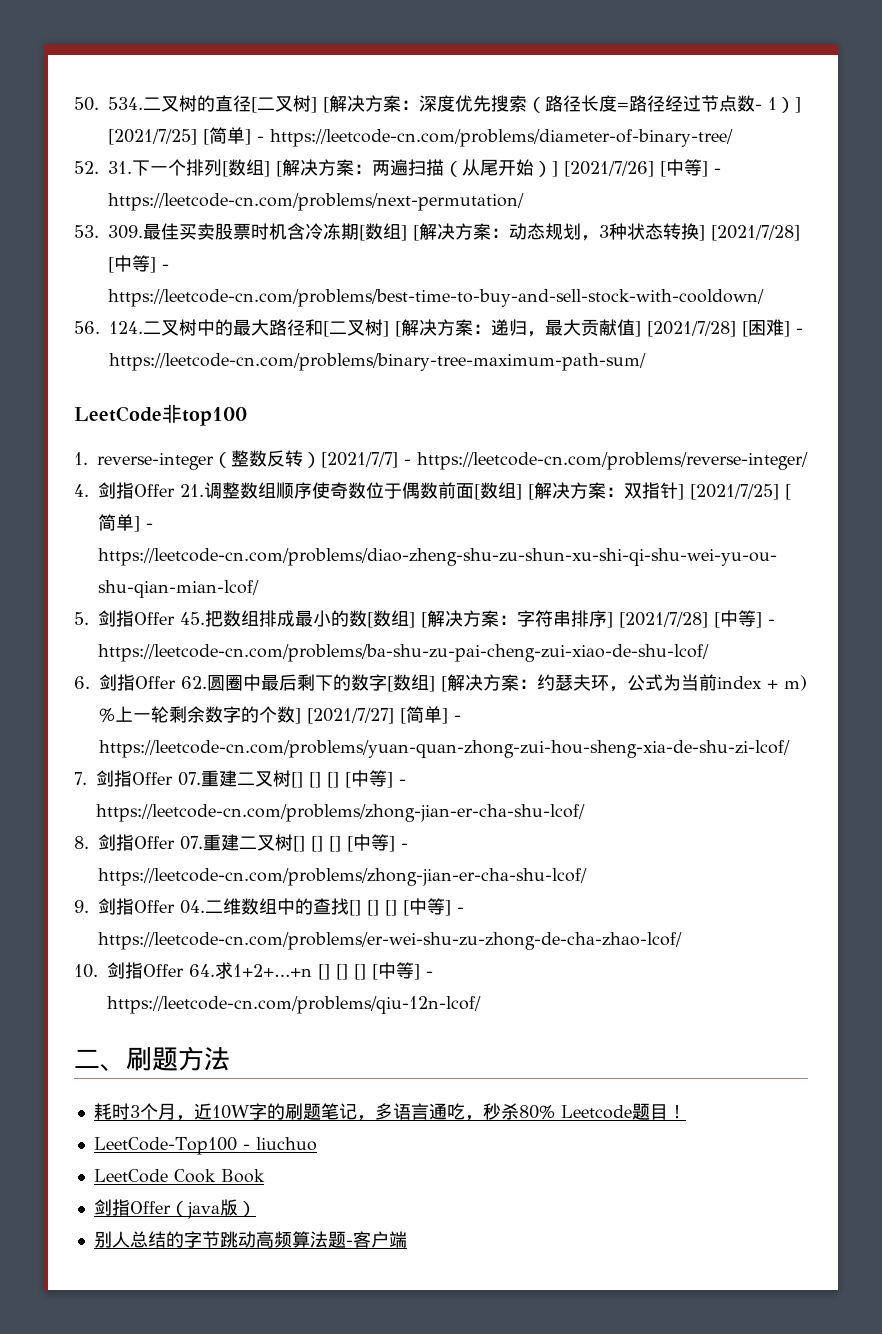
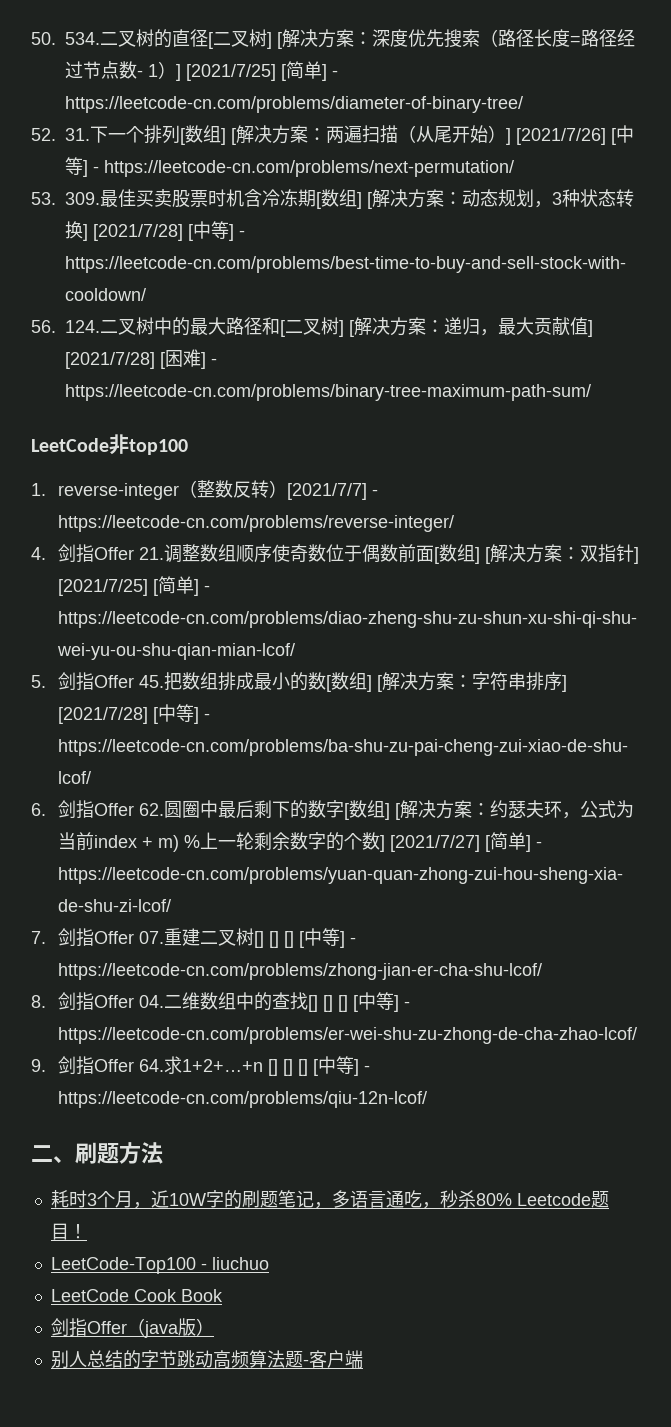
- 8.剑指Offer 07.重建二叉树[] [] [] [中等] - https://leetcode-cn.com/problems/zhong-jian-er-cha-shu-lcof/
- 9.剑指Offer 04.二维数组中的查找[] [] [] [中等] - https://leetcode-cn.com/problems/er-wei-shu-zu-zhong-de-cha-zhao-lcof/
+ 8.剑指Offer 04.二维数组中的查找[] [] [] [中等] - https://leetcode-cn.com/problems/er-wei-shu-zu-zhong-de-cha-zhao-lcof/
- 10.剑指Offer 64.求1+2+…+n [] [] [] [中等] - https://leetcode-cn.com/problems/qiu-12n-lcof/
+ 9.剑指Offer 64.求1+2+…+n [] [] [] [中等] - https://leetcode-cn.com/problems/qiu-12n-lcof/

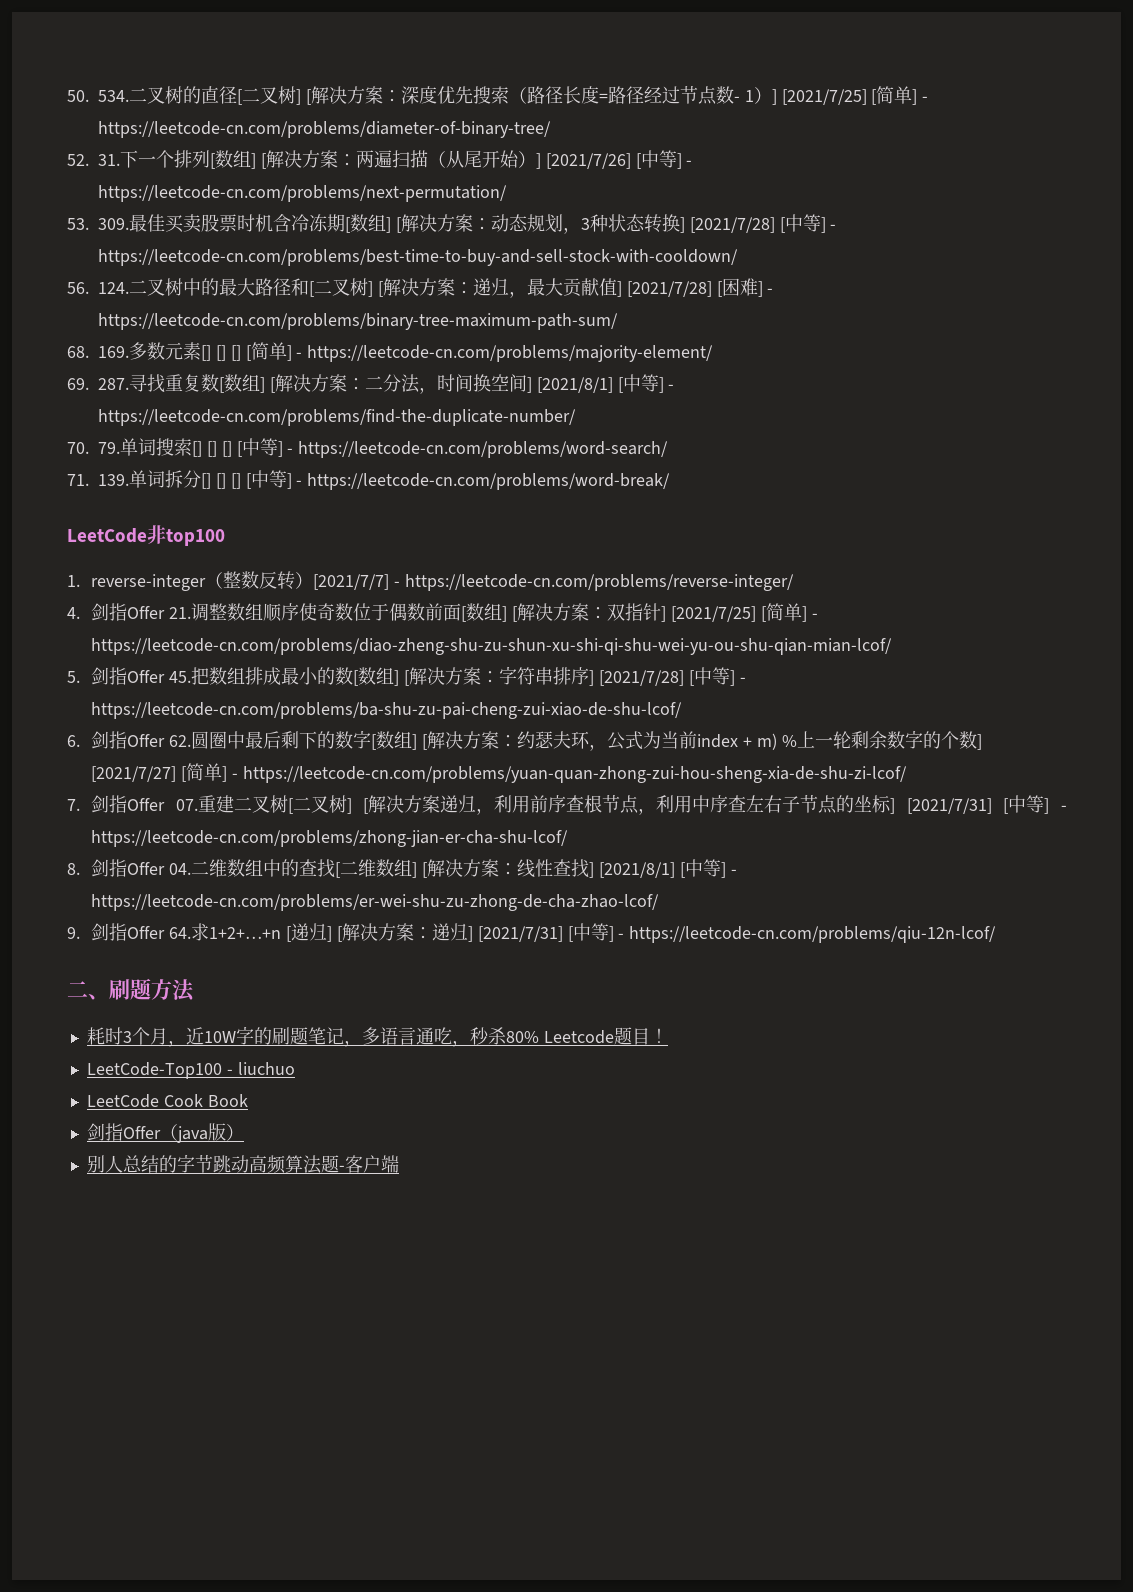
+ 68. 169.多数元素[] [] [] [简单] - https://leetcode-cn.com/problems/majority-element/
+ 69. 287.寻找重复数[数组] [解决方案：二分法，时间换空间] [2021/8/1] [中等] - https://leetcode-cn.com/problems/find-the-duplicate-number/
+ 70. 79.单词搜索[] [] [] [中等] - https://leetcode-cn.com/problems/word-search/
+ 71. 139.单词拆分[] [] [] [中等] - https://leetcode-cn.com/problems/word-break/
- 7.剑指Offer 07.重建二叉树[] [] [] [中等] - https://leetcode-cn.com/problems/zhong-jian-er-cha-shu-lcof/
+ 7.剑指Offer 07.重建二叉树[二叉树] [解决方案递归，利用前序查根节点，利用中序查左右子节点的坐标] [2021/7/31] [中等] - https://leetcode-cn.com/problems/zhong-jian-er-cha-shu-lcof/
- 8.剑指Offer 04.二维数组中的查找[] [] [] [中等] - https://leetcode-cn.com/problems/er-wei-shu-zu-zhong-de-cha-zhao-lcof/
+ 8.剑指Offer 04.二维数组中的查找[二维数组] [解决方案：线性查找] [2021/8/1] [中等] - https://leetcode-cn.com/problems/er-wei-shu-zu-zhong-de-cha-zhao-lcof/
- 9.剑指Offer 64.求1+2+…+n [] [] [] [中等] - https://leetcode-cn.com/problems/qiu-12n-lcof/
+ 9.剑指Offer 64.求1+2+…+n [递归] [解决方案：递归] [2021/7/31] [中等] - https://leetcode-cn.com/problems/qiu-12n-lcof/

